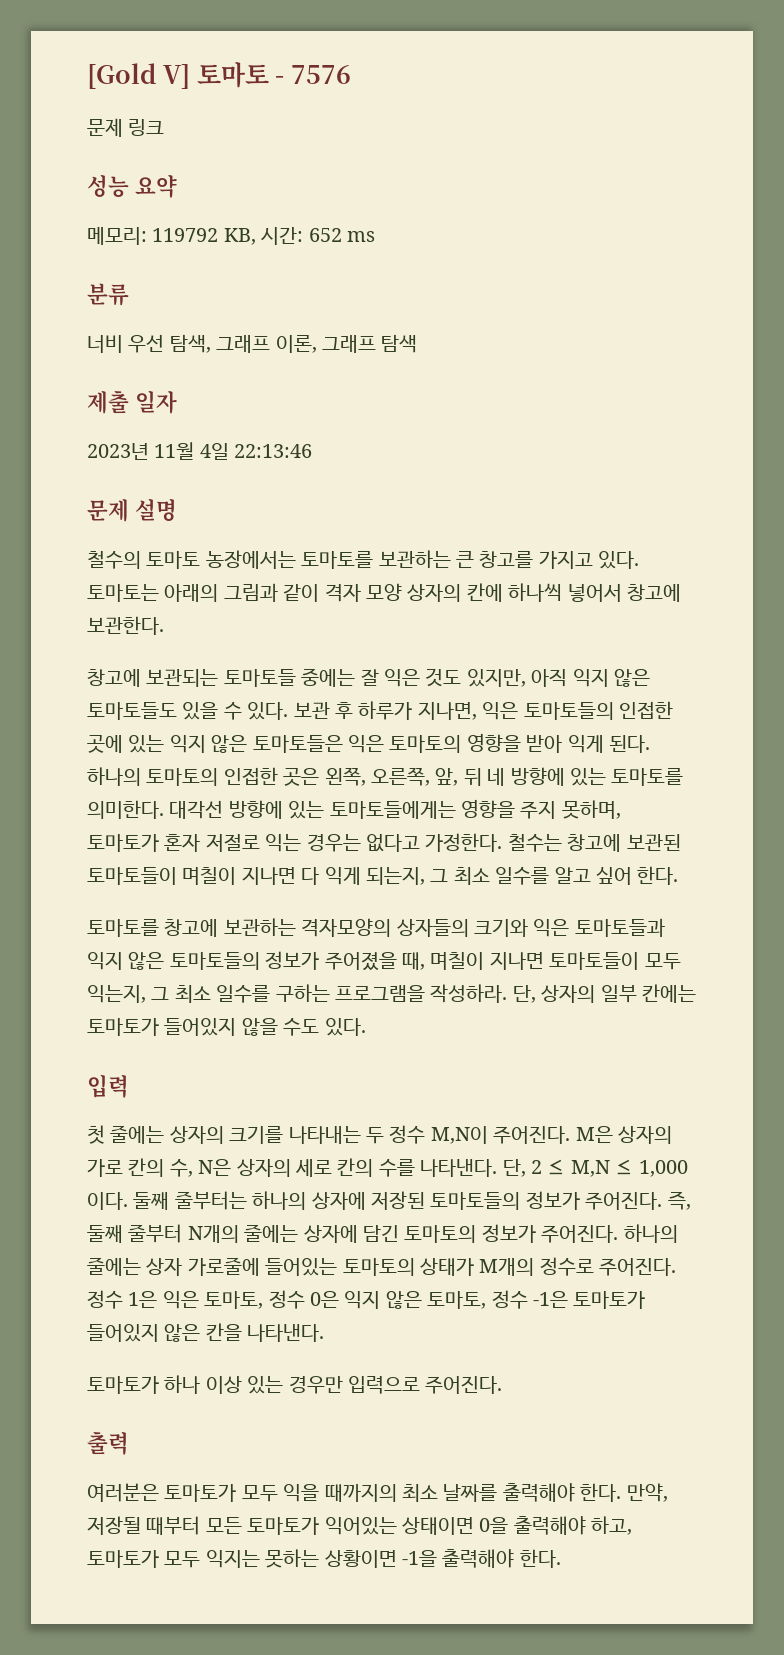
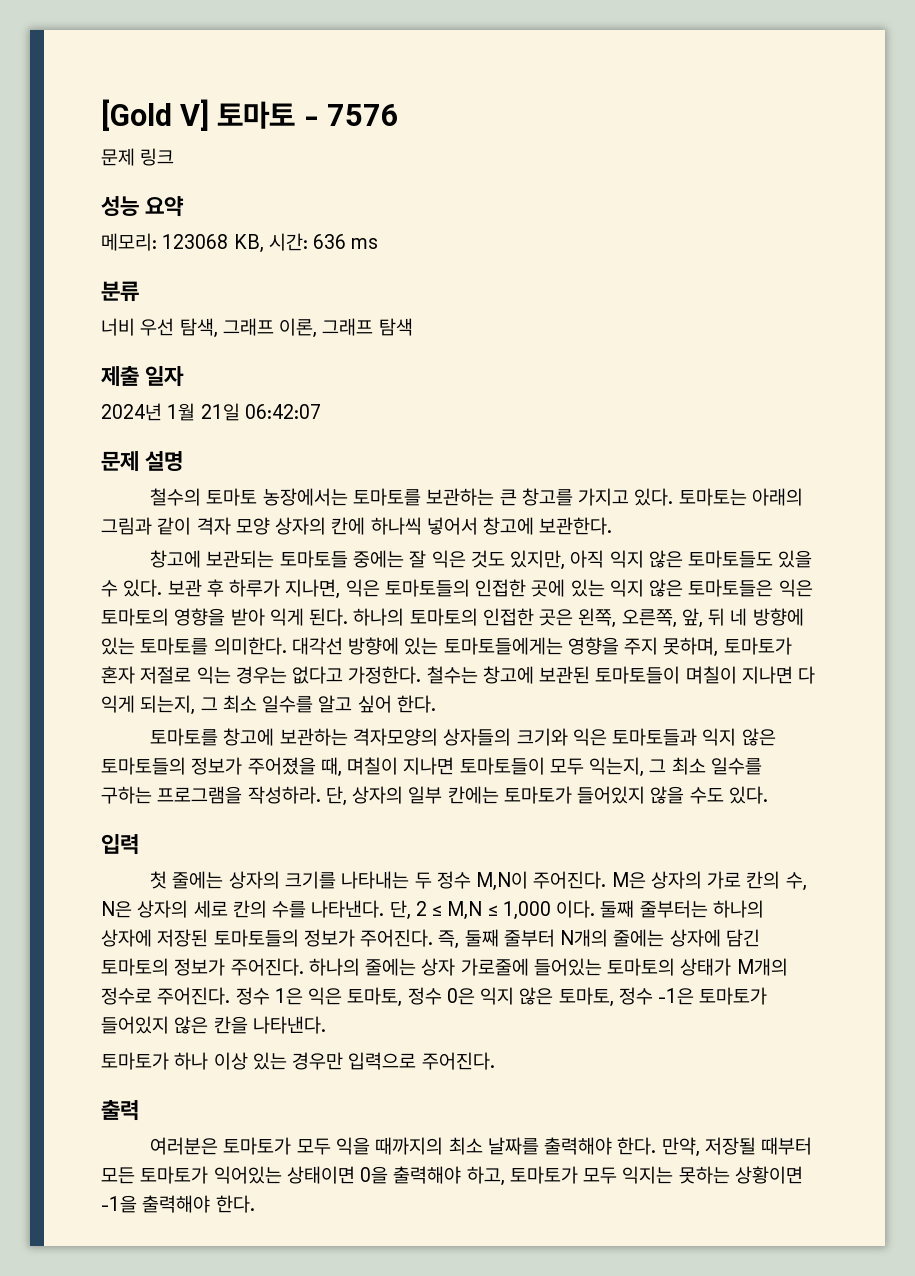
- 메모리: 119792 KB, 시간: 652 ms
+ 메모리: 123068 KB, 시간: 636 ms
- 2023년 11월 4일 22:13:46
+ 2024년 1월 21일 06:42:07

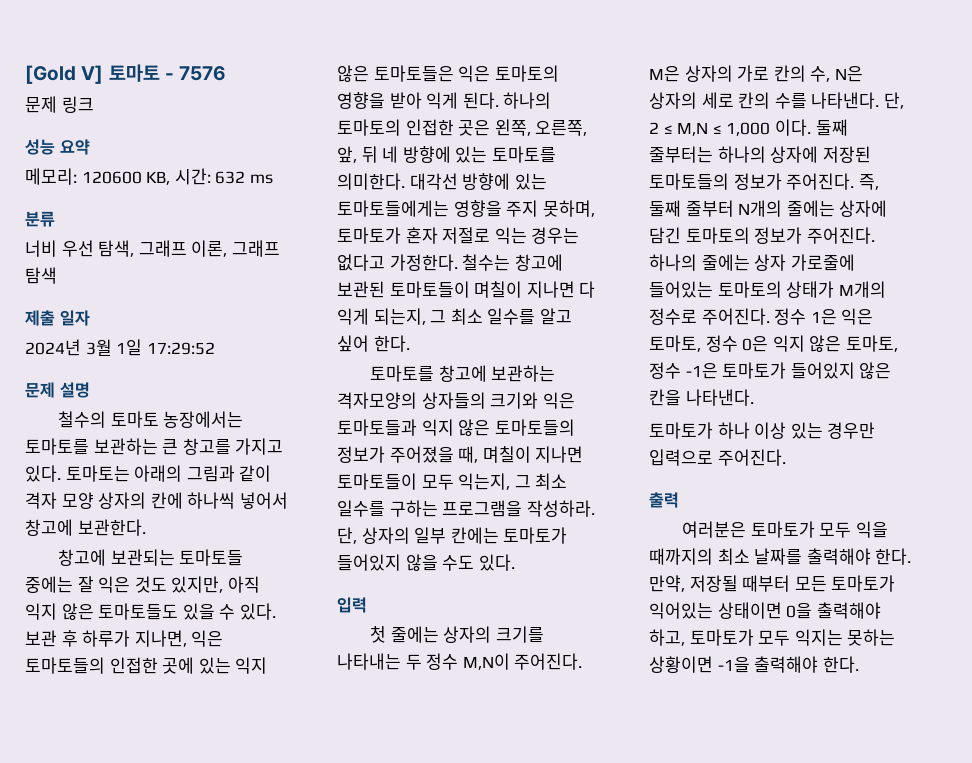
- 메모리: 123068 KB, 시간: 636 ms
+ 메모리: 120600 KB, 시간: 632 ms
- 2024년 1월 21일 06:42:07
+ 2024년 3월 1일 17:29:52

